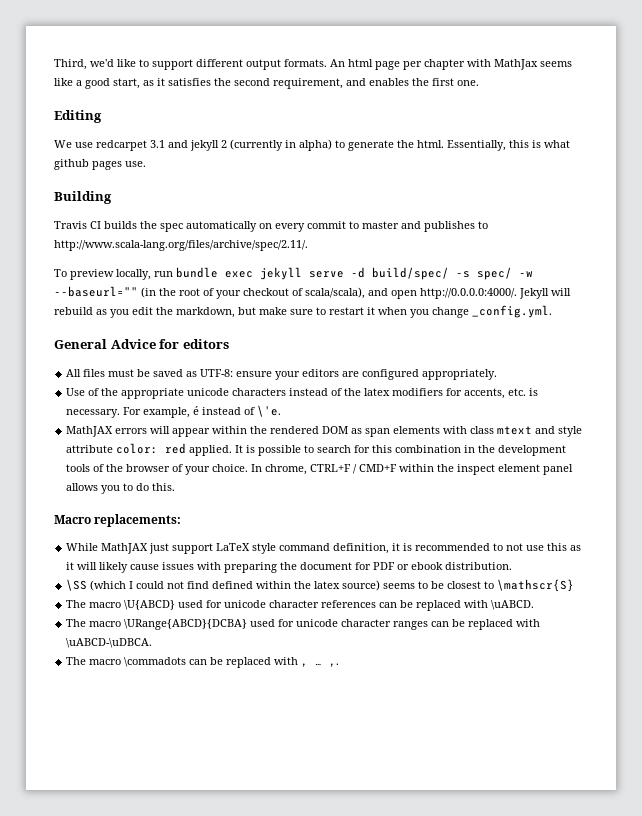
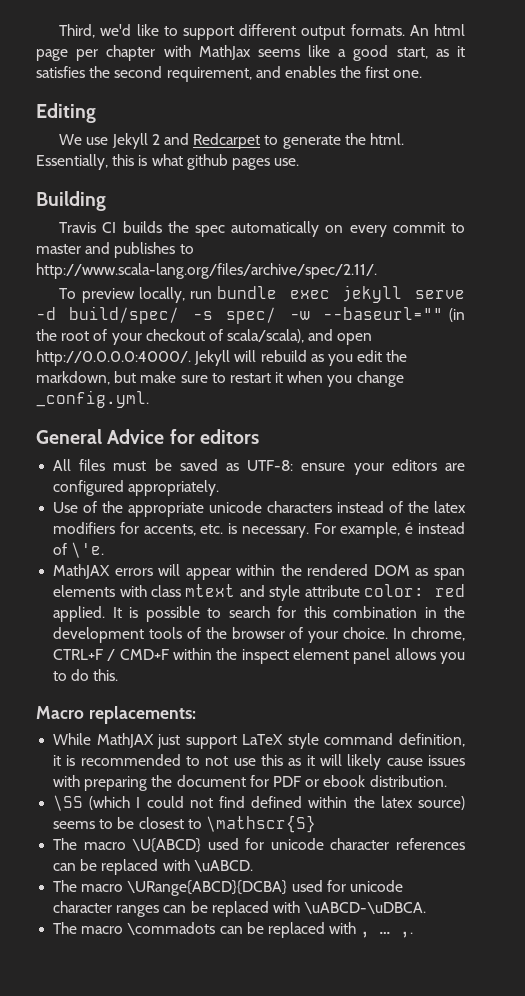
- We use redcarpet 3.1 and jekyll 2 (currently in alpha) to generate the html.
+ We use Jekyll 2 and Redcarpet to generate the html.

